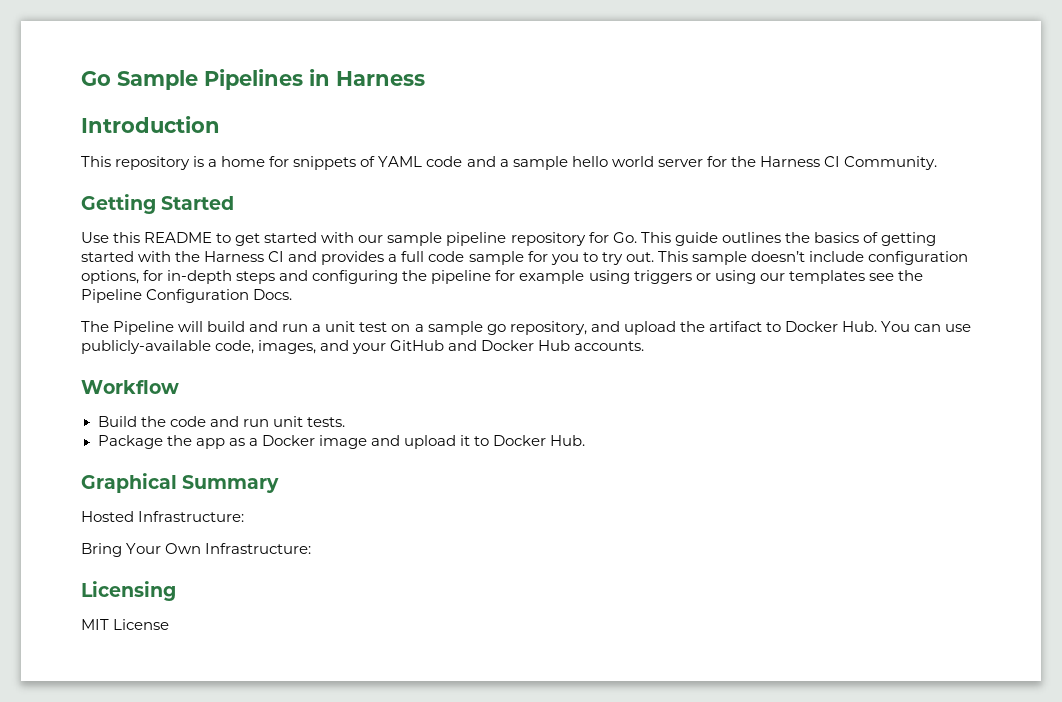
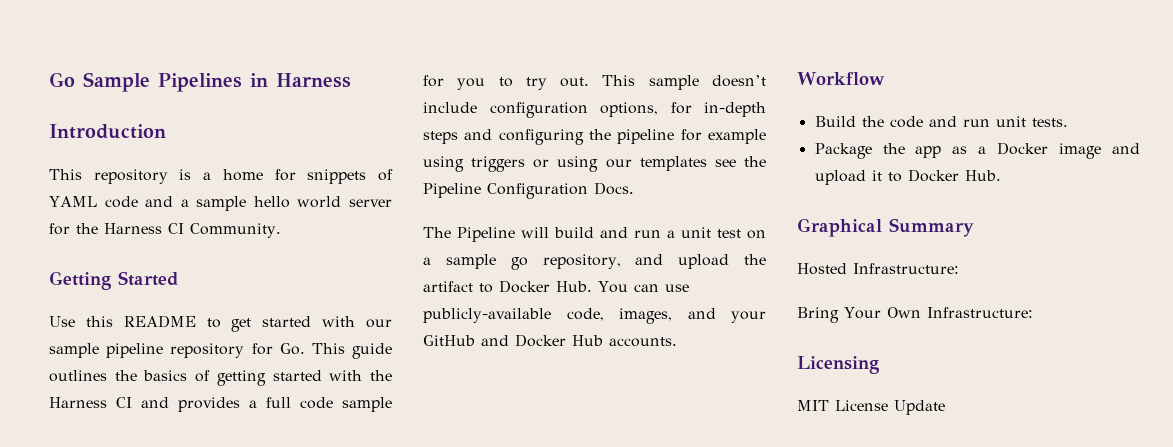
- MIT License
+ MIT License Update

